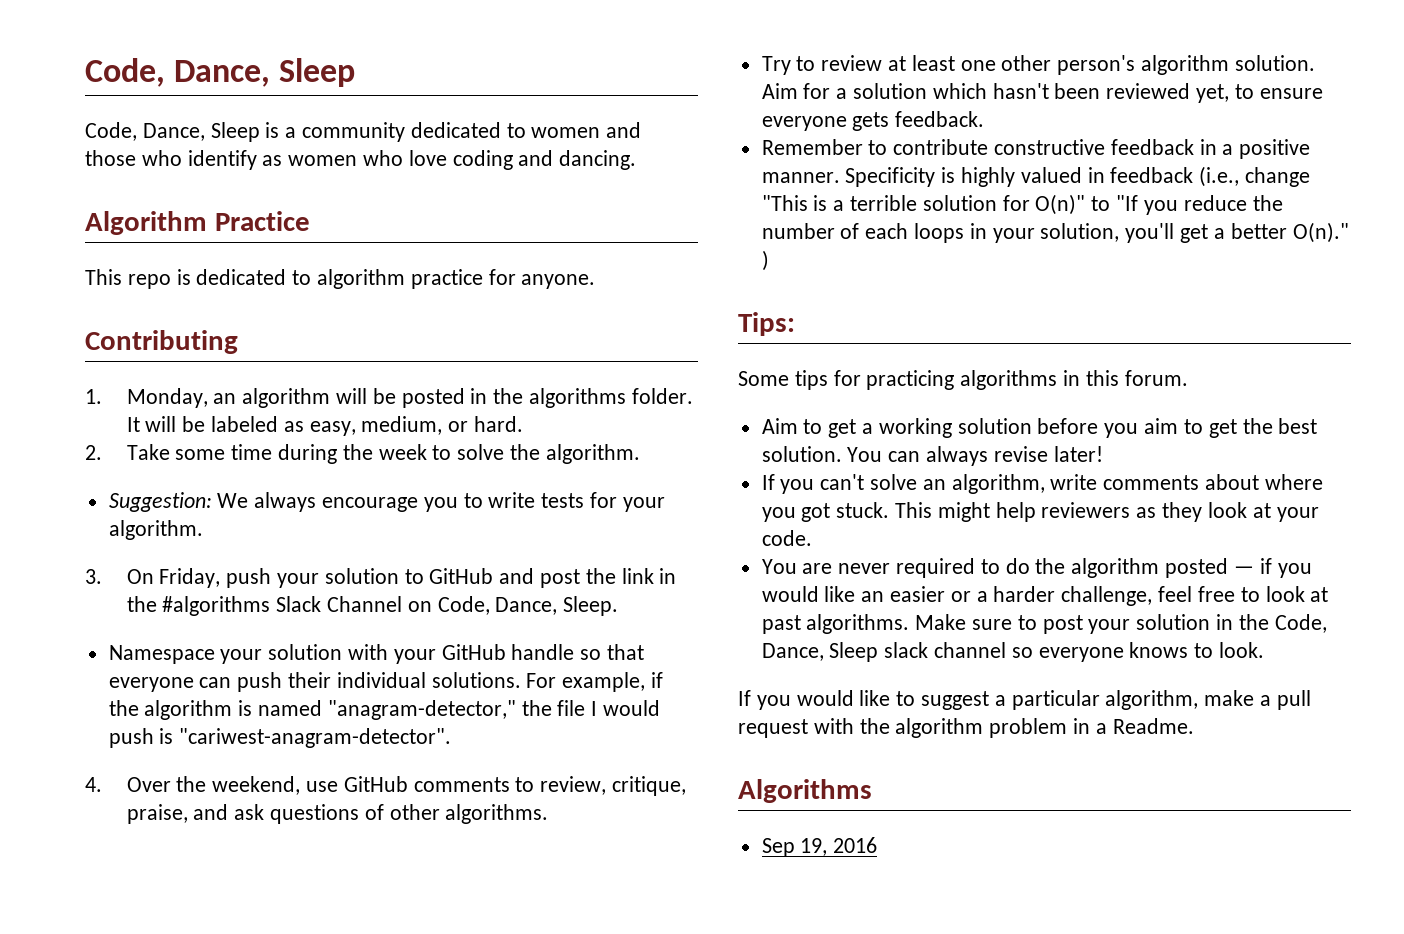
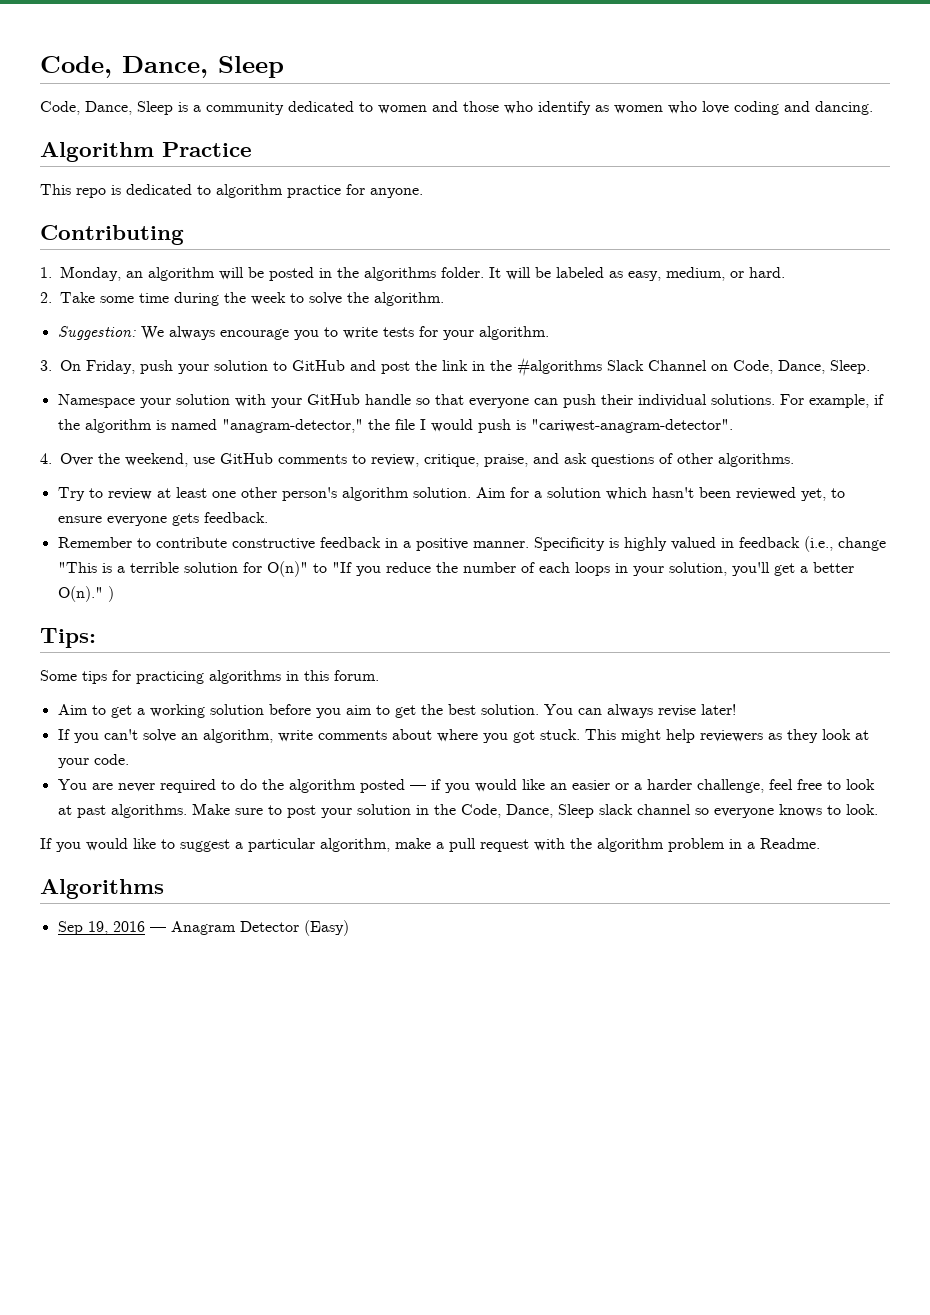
- Sep 19, 2016
+ Sep 19, 2016 — Anagram Detector (Easy)

